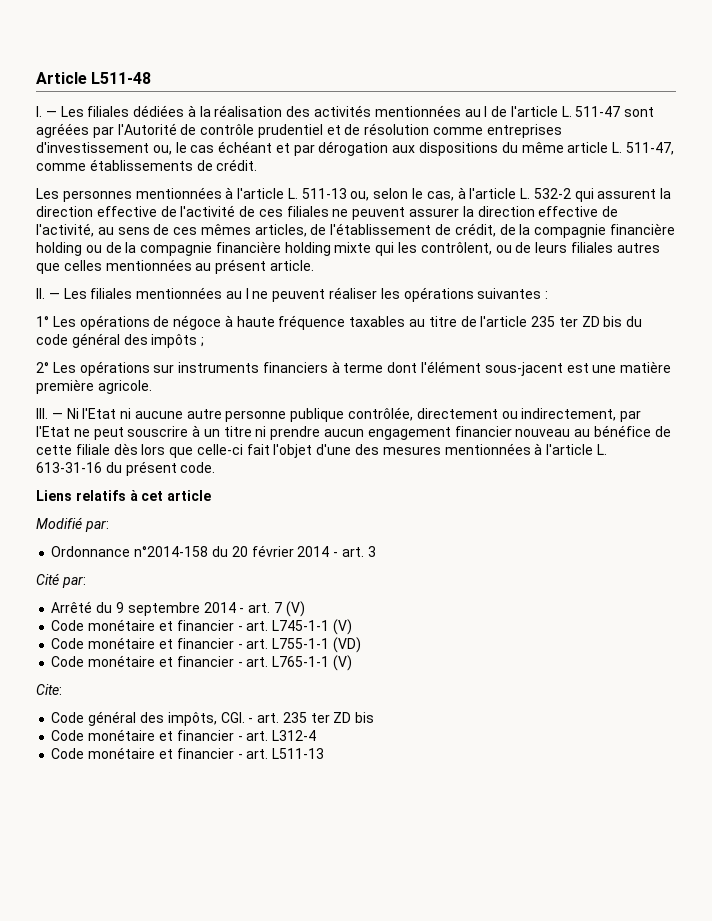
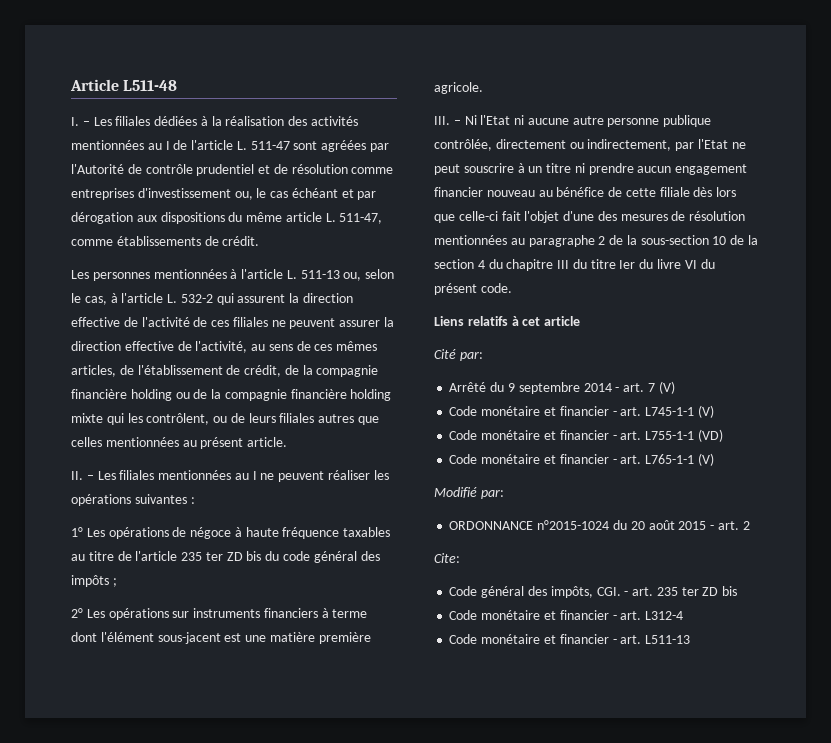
- I. ― Les filiales dédiées à la réalisation des activités mentionnées au I de l'article L. 511-47 sont agréées par l'Autorité de contrôle prudentiel et de résolution comme entreprises d'investissement ou, le cas échéant et par dérogation aux dispositions du même article L. 511-47, comme établissements de crédit.
+ I. – Les filiales dédiées à la réalisation des activités mentionnées au I de l'article L. 511-47 sont agréées par l'Autorité de contrôle prudentiel et de résolution comme entreprises d'investissement ou, le cas échéant et par dérogation aux dispositions du même article L. 511-47, comme établissements de crédit.
- II. ― Les filiales mentionnées au I ne peuvent réaliser les opérations suivantes :
+ II. – Les filiales mentionnées au I ne peuvent réaliser les opérations suivantes :
- III. ― Ni l'Etat ni aucune autre personne publique contrôlée, directement ou indirectement, par l'Etat ne peut souscrire à un titre ni prendre aucun engagement financier nouveau au bénéfice de cette filiale dès lors que celle-ci fait l'objet d'une des mesures mentionnées à l'article L. 613-31-16 du présent code.
+ III. – Ni l'Etat ni aucune autre personne publique contrôlée, directement ou indirectement, par l'Etat ne peut souscrire à un titre ni prendre aucun engagement financier nouveau au bénéfice de cette filiale dès lors que celle-ci fait l'objet d'une des mesures de résolution mentionnées au paragraphe 2 de la sous-section 10 de la section 4 du chapitre III du titre Ier du livre VI du présent code.
- Modifié par:
- Ordonnance n°2014-158 du 20 février 2014 - art. 3
+ Modifié par:
+ ORDONNANCE n°2015-1024 du 20 août 2015 - art. 2

